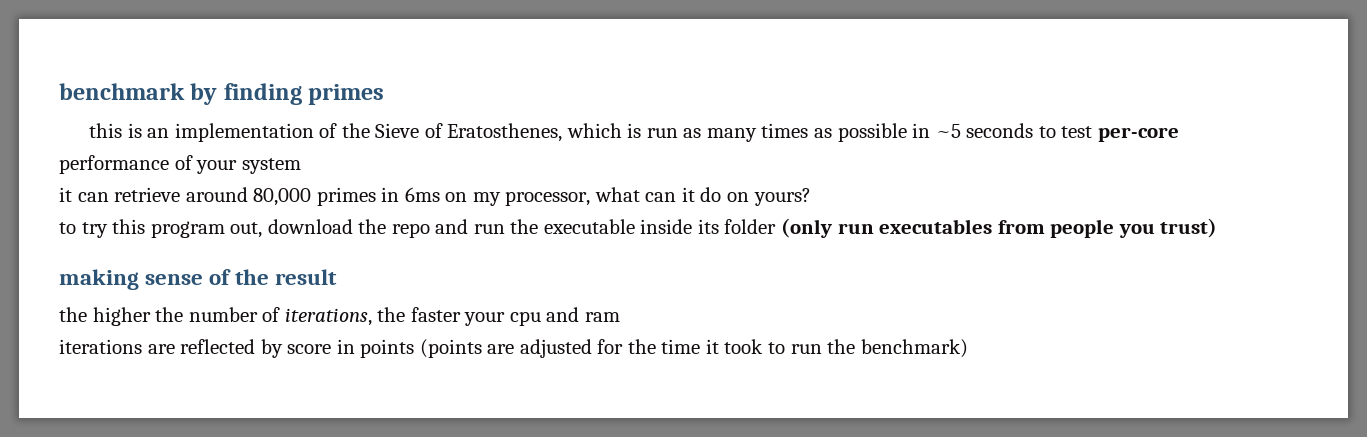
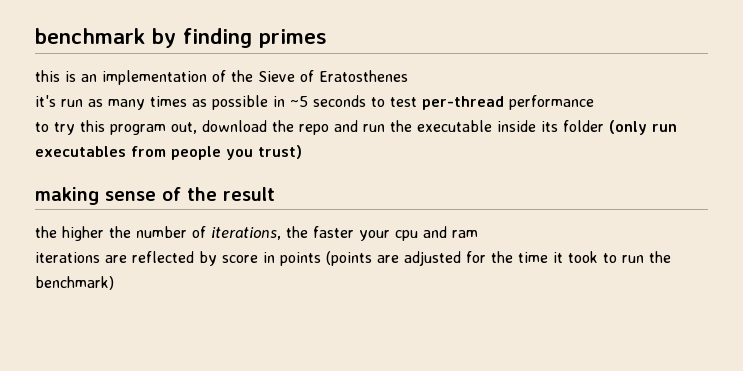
- this is an implementation of the Sieve of Eratosthenes, which is run as many times as possible in ~5 seconds to test per-core performance of your system
- it can retrieve around 80,000 primes in 6ms on my processor, what can it do on yours?
+ this is an implementation of the Sieve of Eratosthenes
+ it's run as many times as possible in ~5 seconds to test per-thread performance

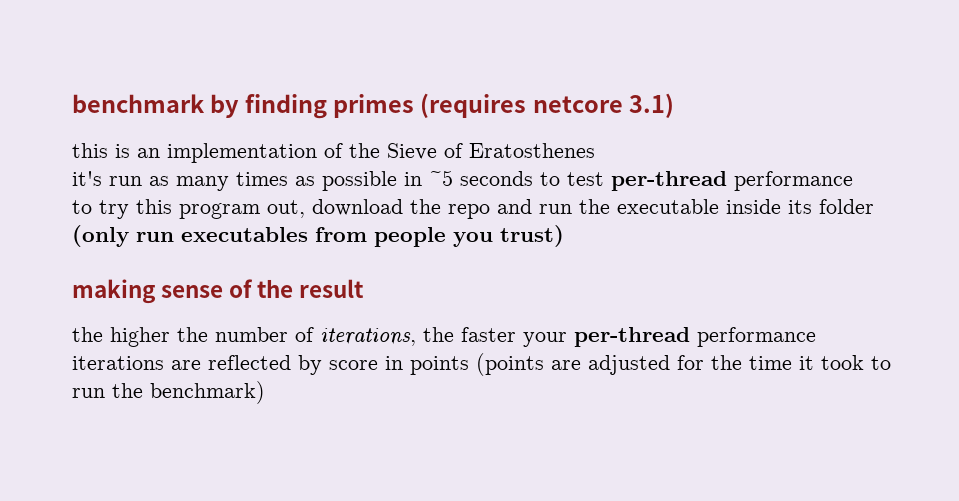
- benchmark by finding primes
+ benchmark by finding primes (requires netcore 3.1)
- the higher the number of iterations, the faster your cpu and ram
+ the higher the number of iterations, the faster your per-thread performance

